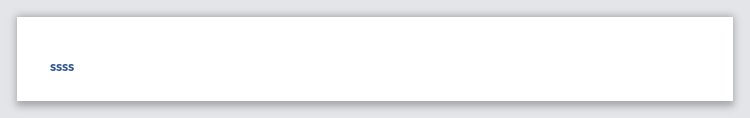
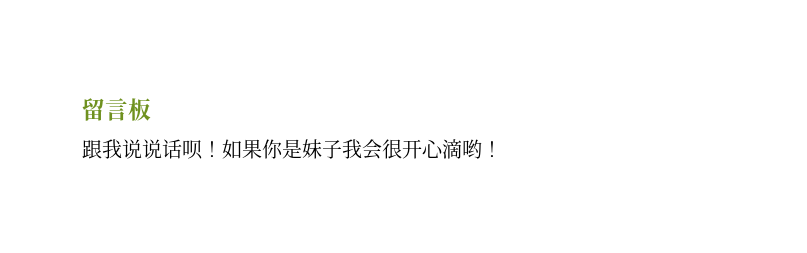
- ssss
+ 留言板
+ 跟我说说话呗！如果你是妹子我会很开心滴哟！

